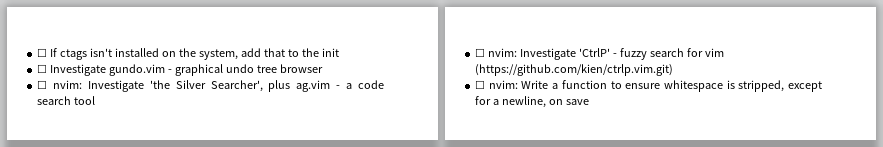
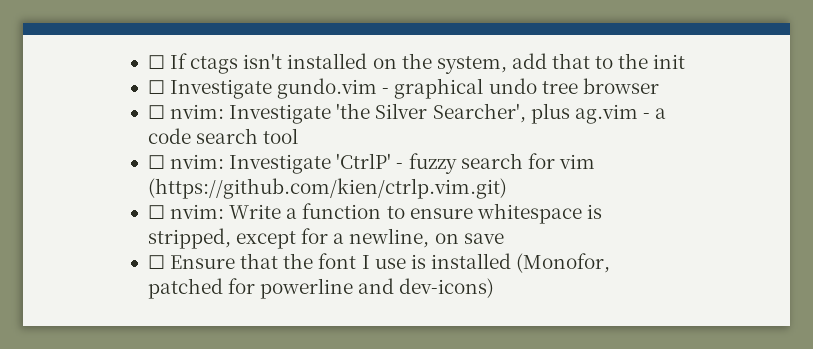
+ ☐ Ensure that the font I use is installed (Monofor, patched for powerline and dev-icons)

